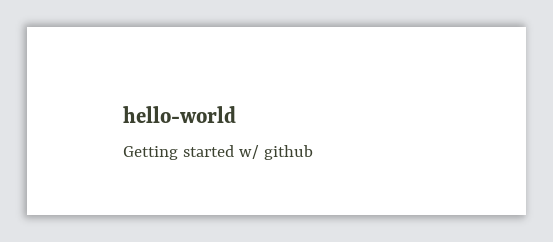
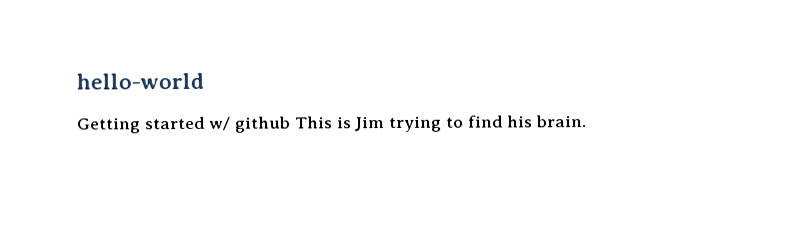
- Getting started w/ github
+ Getting started w/ github This is Jim trying to find his brain.

